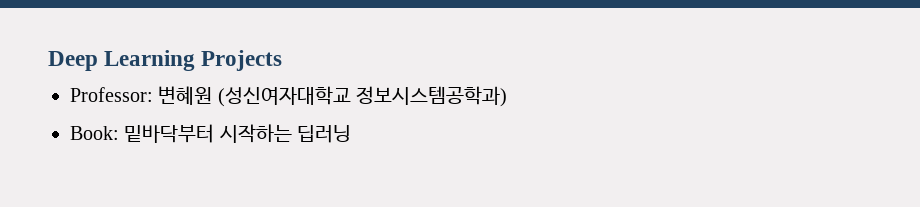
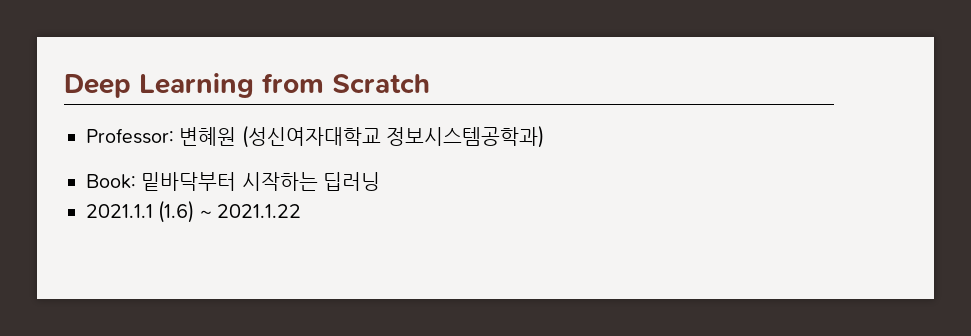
- Deep Learning Projects
+ Deep Learning from Scratch
+ 2021.1.1 (1.6) ~ 2021.1.22

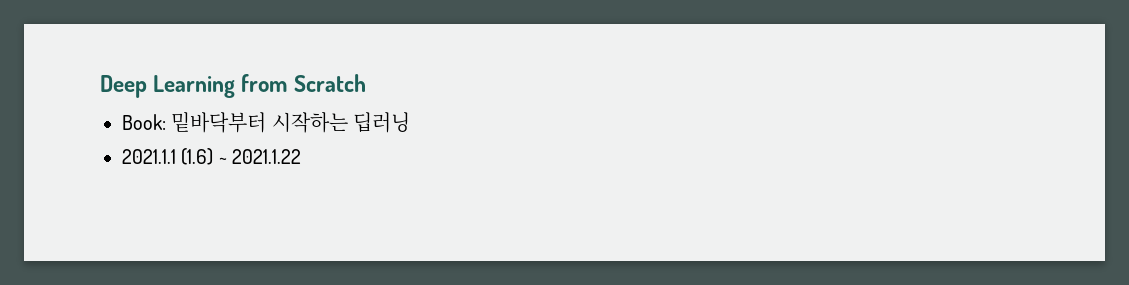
- Professor: 변혜원 (성신여자대학교 정보시스템공학과)

